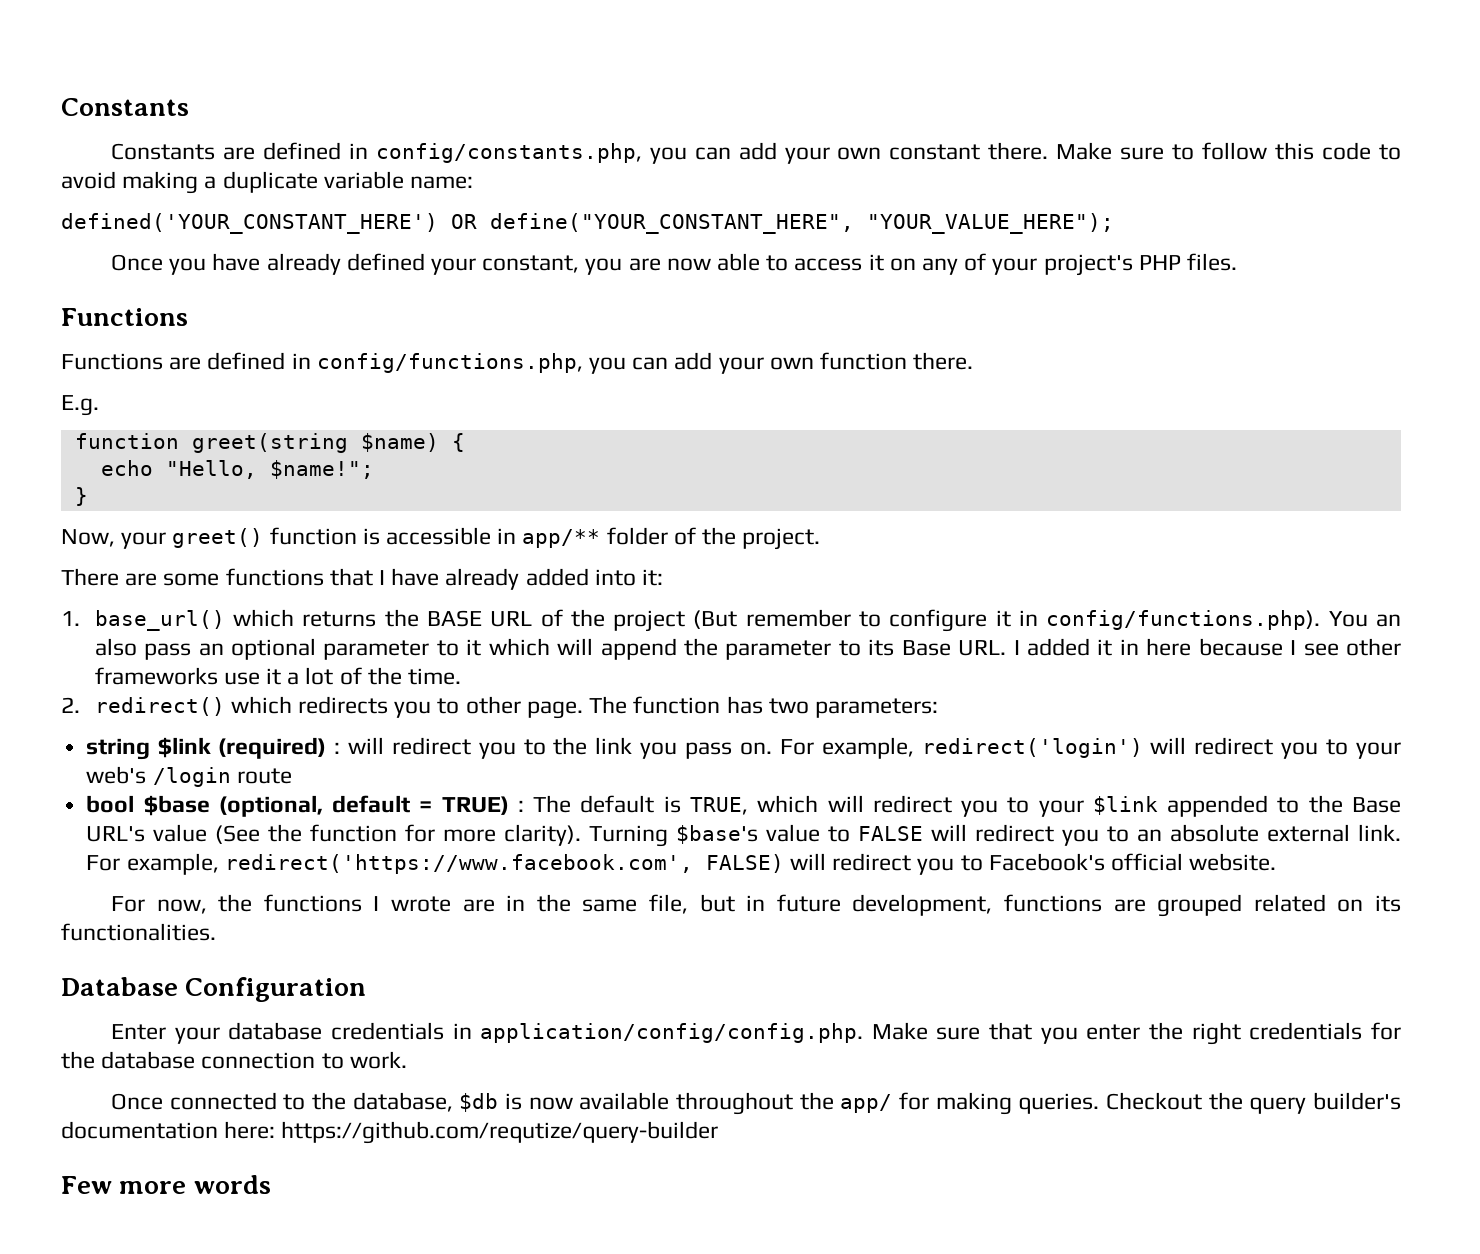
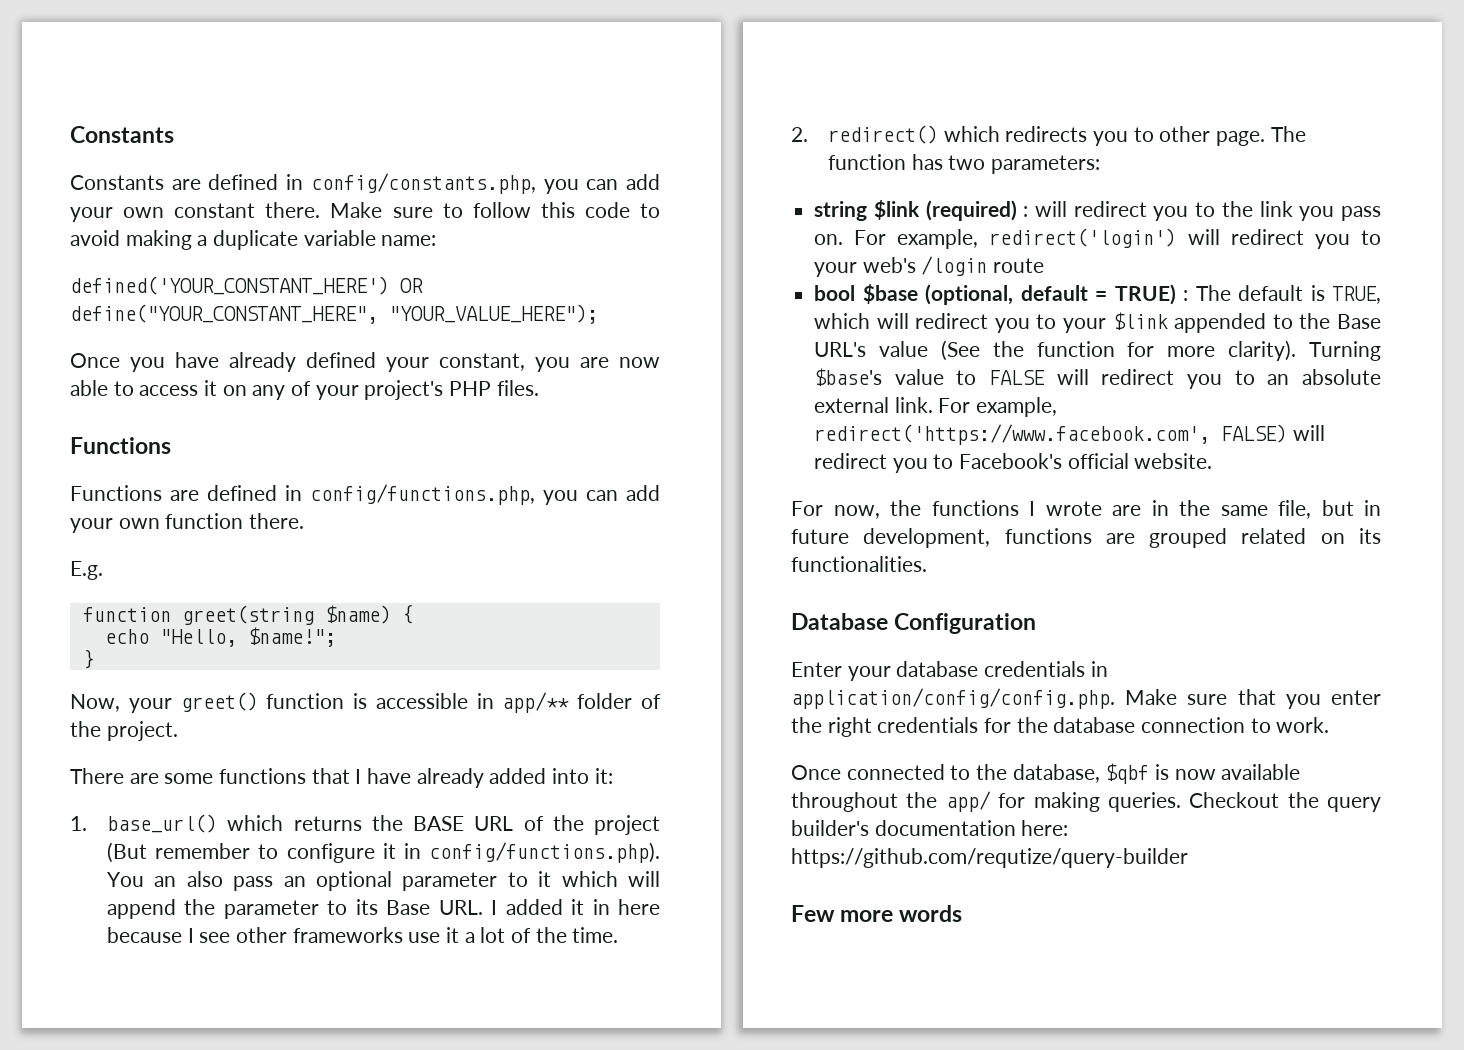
- Once connected to the database, $db is now available throughout the app/ for making queries.
+ Once connected to the database, $qbf is now available throughout the app/ for making queries.

